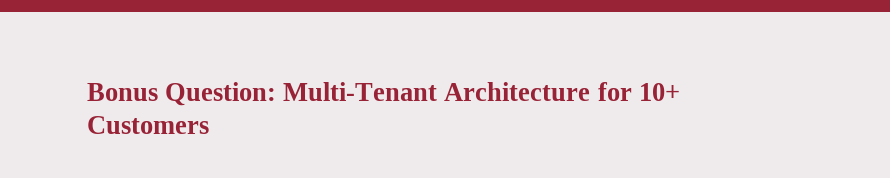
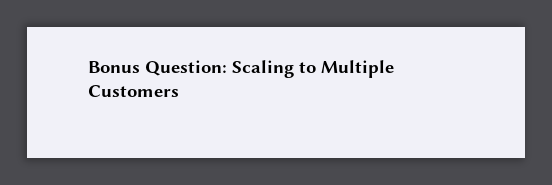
- Bonus Question: Multi-Tenant Architecture for 10+ Customers
+ Bonus Question: Scaling to Multiple Customers

